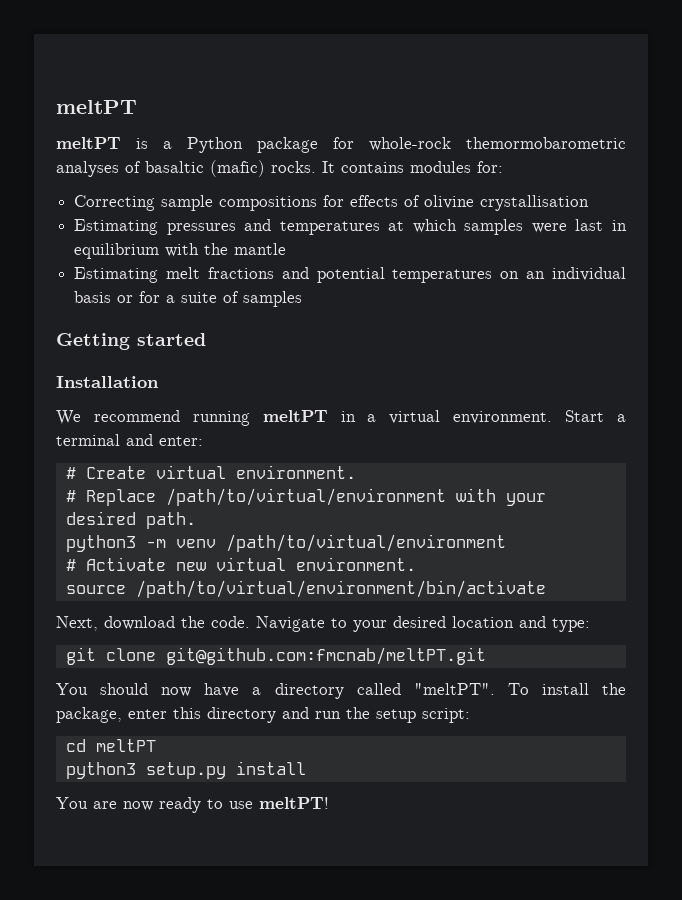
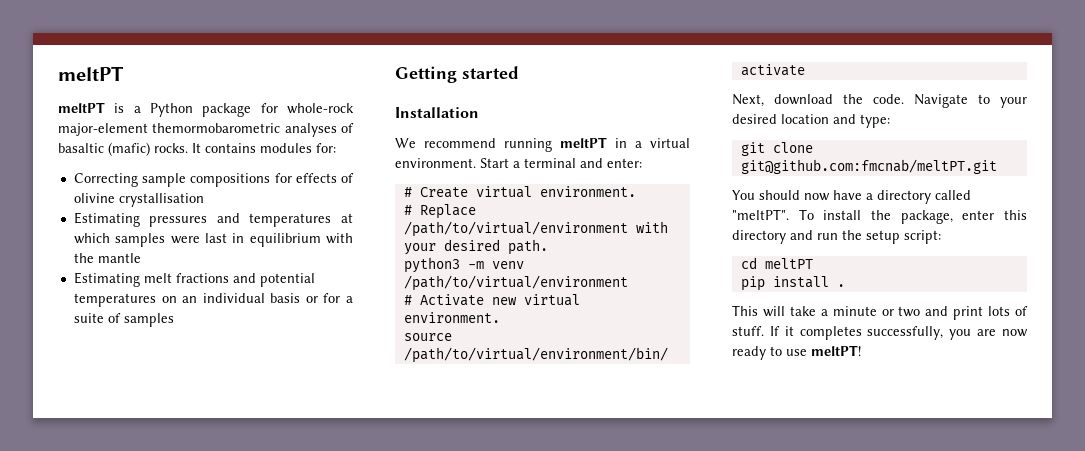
- meltPT is a Python package for whole-rock themormobarometric analyses of basaltic (mafic) rocks.
+ meltPT is a Python package for whole-rock major-element themormobarometric analyses of basaltic (mafic) rocks.
- python3 setup.py install
- You are now ready to use meltPT!
+ pip install .
+ This will take a minute or two and print lots of stuff. If it completes successfully, you are now ready to use meltPT!

